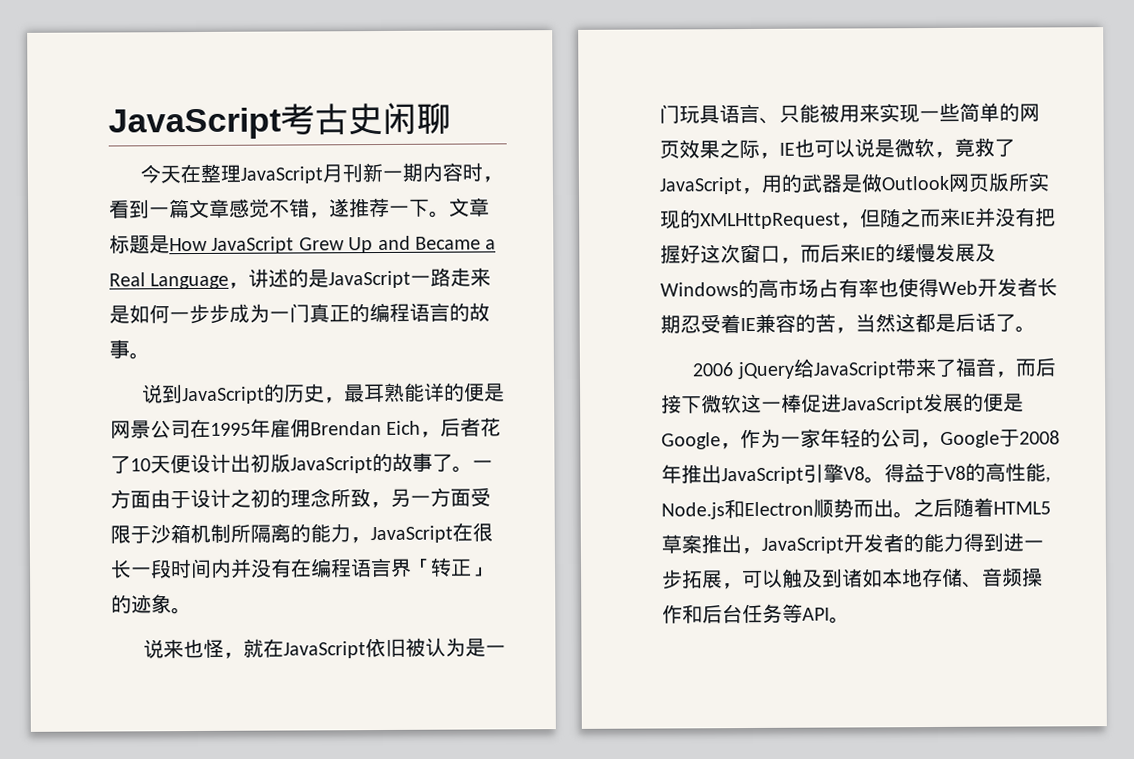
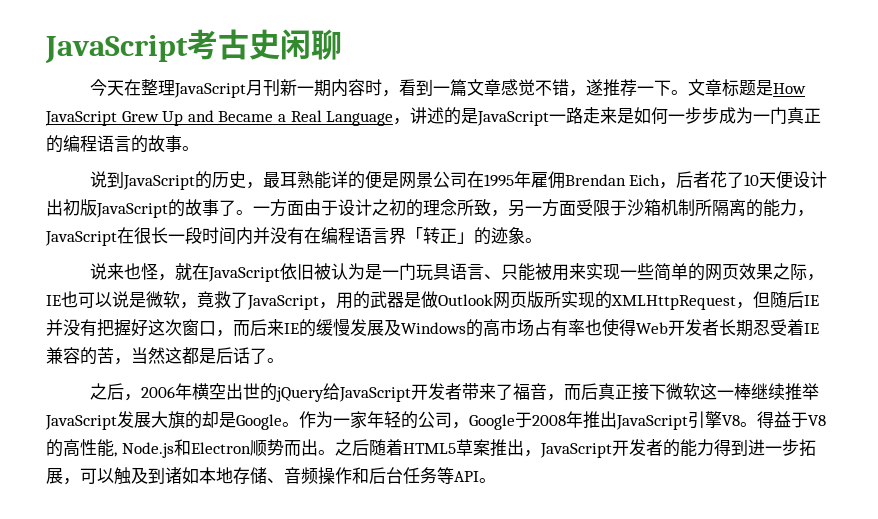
- 说来也怪，就在JavaScript依旧被认为是一门玩具语言、只能被用来实现一些简单的网页效果之际，IE也可以说是微软，竟救了JavaScript，用的武器是做Outlook网页版所实现的XMLHttpRequest，但随之而来IE并没有把握好这次窗口，而后来IE的缓慢发展及Windows的高市场占有率也使得Web开发者长期忍受着IE兼容的苦，当然这都是后话了。
+ 说来也怪，就在JavaScript依旧被认为是一门玩具语言、只能被用来实现一些简单的网页效果之际，IE也可以说是微软，竟救了JavaScript，用的武器是做Outlook网页版所实现的XMLHttpRequest，但随后IE并没有把握好这次窗口，而后来IE的缓慢发展及Windows的高市场占有率也使得Web开发者长期忍受着IE兼容的苦，当然这都是后话了。
- 2006 jQuery给JavaScript带来了福音，而后接下微软这一棒促进JavaScript发展的便是Google，作为一家年轻的公司，Google于2008年推出JavaScript引擎V8。
+ 之后，2006年横空出世的jQuery给JavaScript开发者带来了福音，而后真正接下微软这一棒继续推举JavaScript发展大旗的却是Google。作为一家年轻的公司，Google于2008年推出JavaScript引擎V8。

